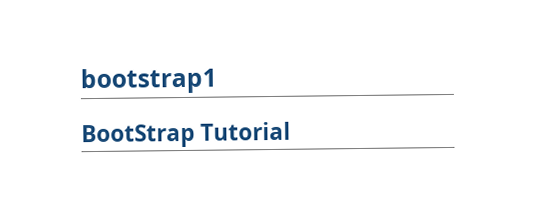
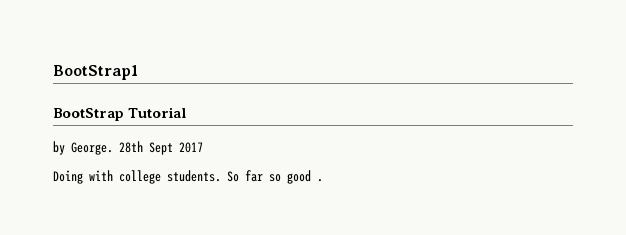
- bootstrap1
+ BootStrap1
+ by George. 28th Sept 2017
+ Doing with college students. So far so good .

